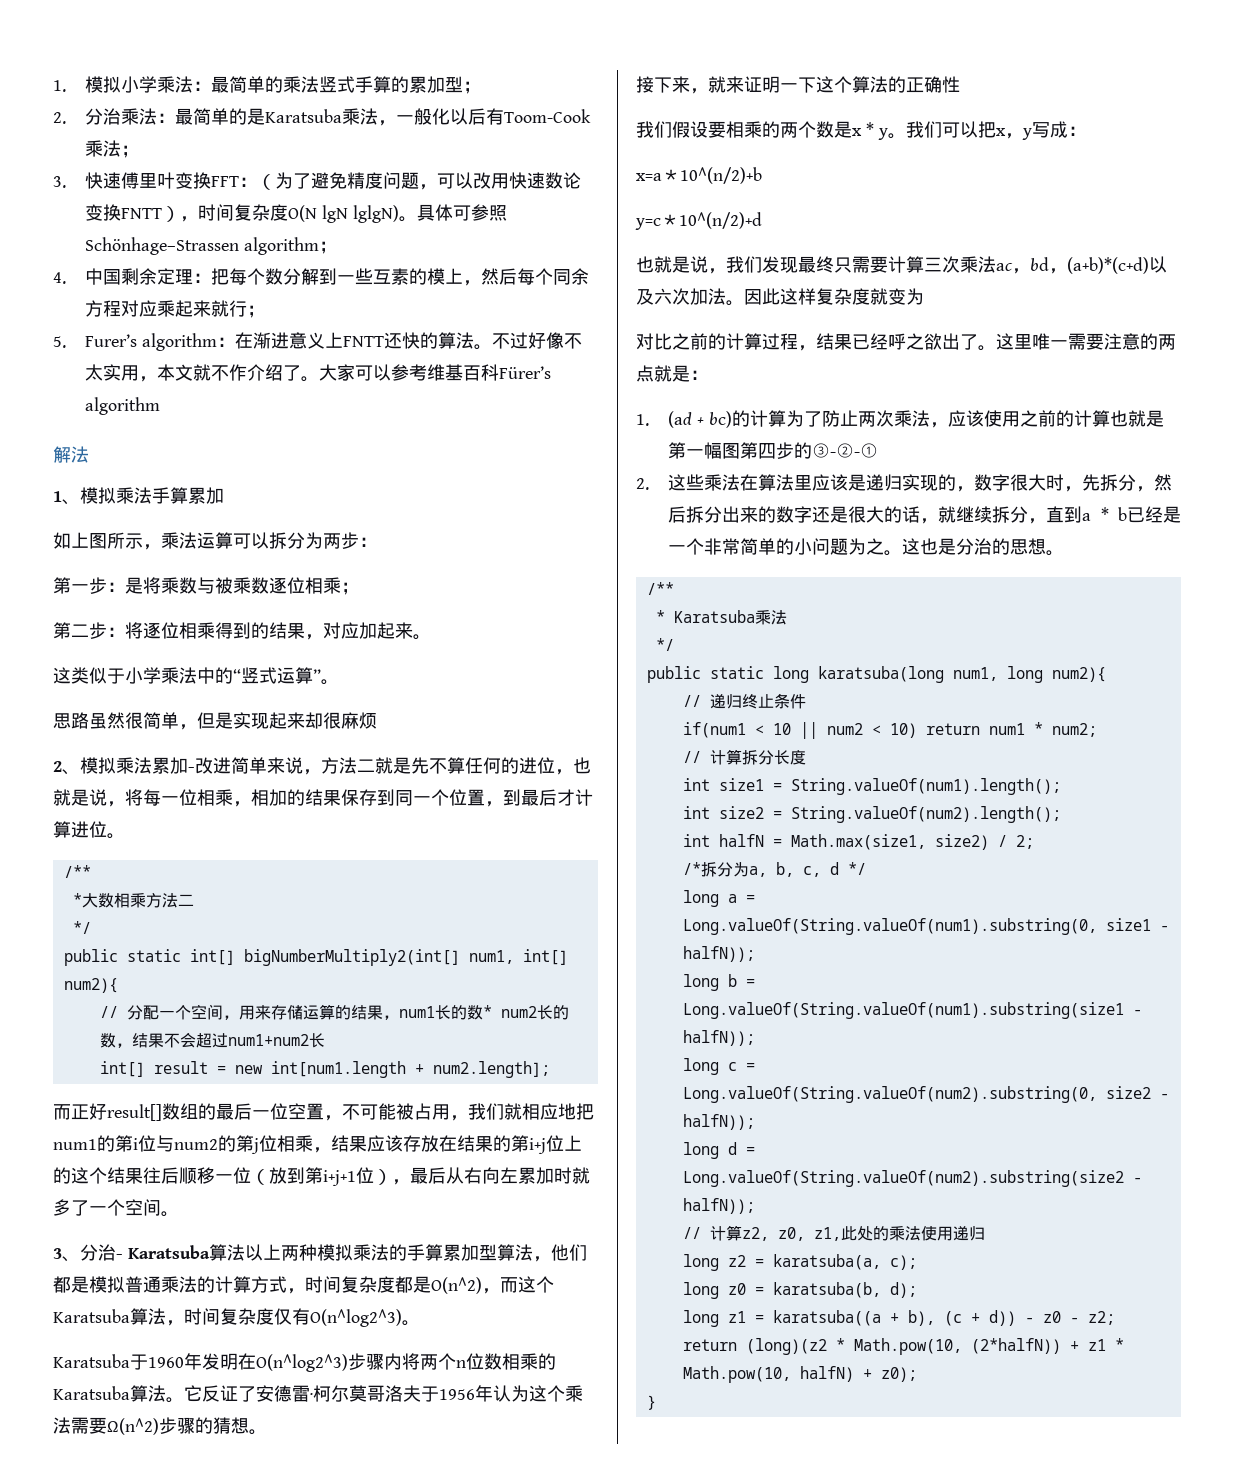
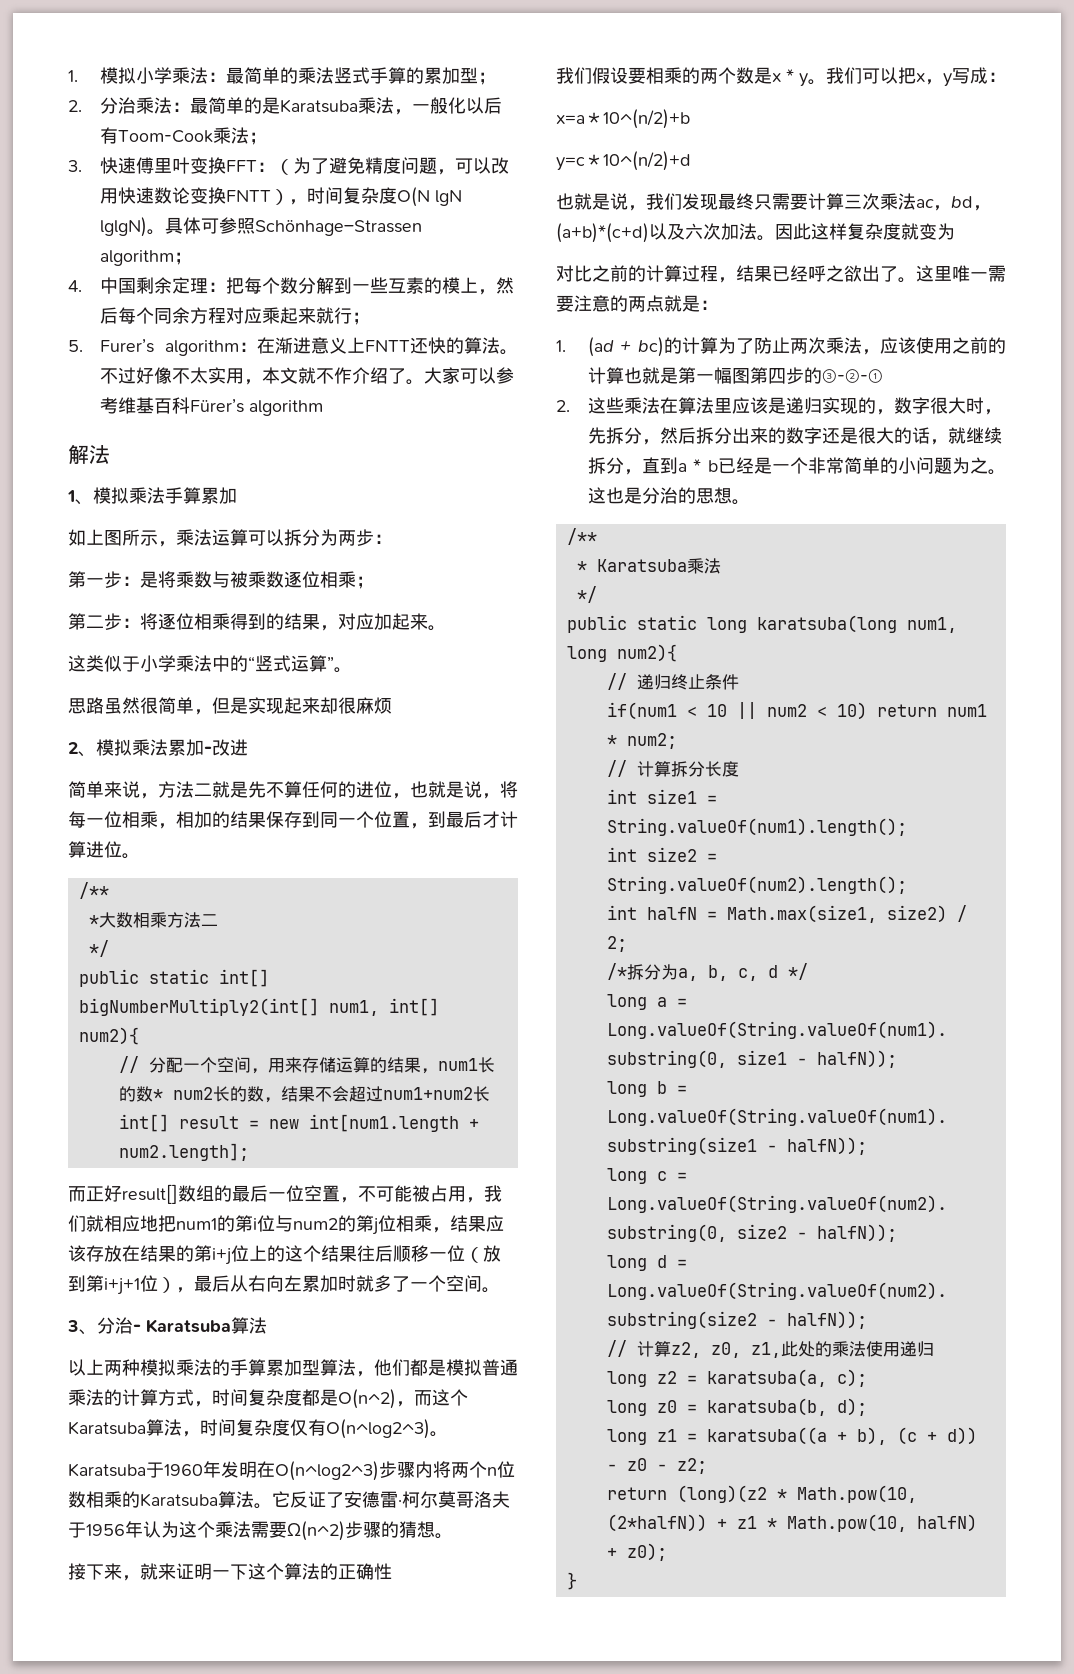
- 2、模拟乘法累加-改进简单来说，方法二就是先不算任何的进位，也就是说，将每一位相乘，相加的结果保存到同一个位置，到最后才计算进位。
+ 2、模拟乘法累加-改进
+ 简单来说，方法二就是先不算任何的进位，也就是说，将每一位相乘，相加的结果保存到同一个位置，到最后才计算进位。
- 3、分治- Karatsuba算法以上两种模拟乘法的手算累加型算法，他们都是模拟普通乘法的计算方式，时间复杂度都是O(n^2)，而这个Karatsuba算法，时间复杂度仅有O(n^log2^3)。
+ 3、分治- Karatsuba算法
+ 以上两种模拟乘法的手算累加型算法，他们都是模拟普通乘法的计算方式，时间复杂度都是O(n^2)，而这个Karatsuba算法，时间复杂度仅有O(n^log2^3)。

